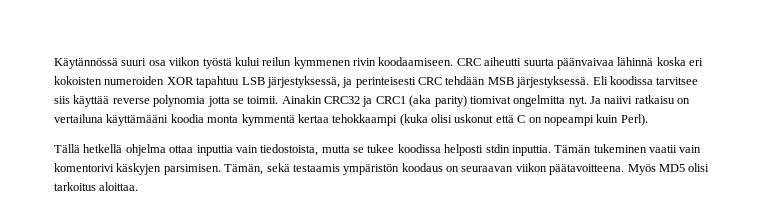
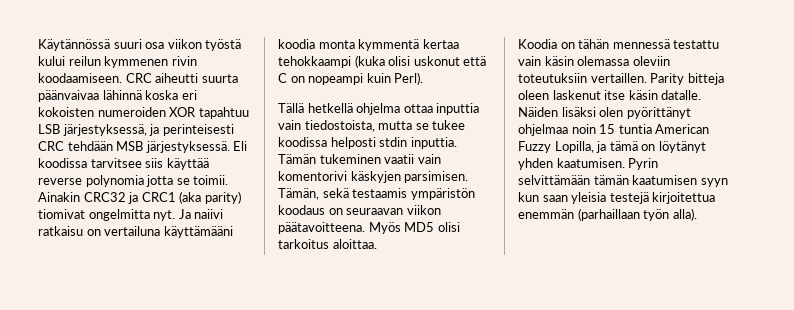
+ Koodia on tähän mennessä testattu vain käsin olemassa oleviin toteutuksiin vertaillen. Parity bitteja oleen laskenut itse käsin datalle. Näiden lisäksi olen pyörittänyt ohjelmaa noin 15 tuntia American Fuzzy Lopilla, ja tämä on löytänyt yhden kaatumisen. Pyrin selvittämään tämän kaatumisen syyn kun saan yleisia testejä kirjoitettua enemmän (parhaillaan työn alla).

